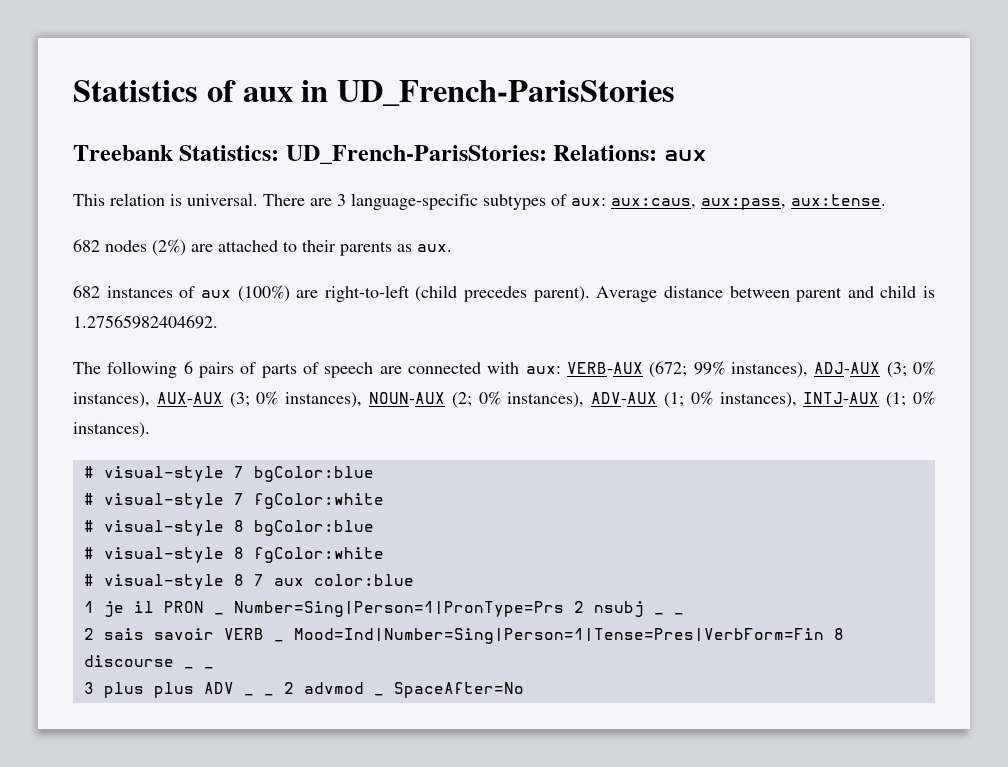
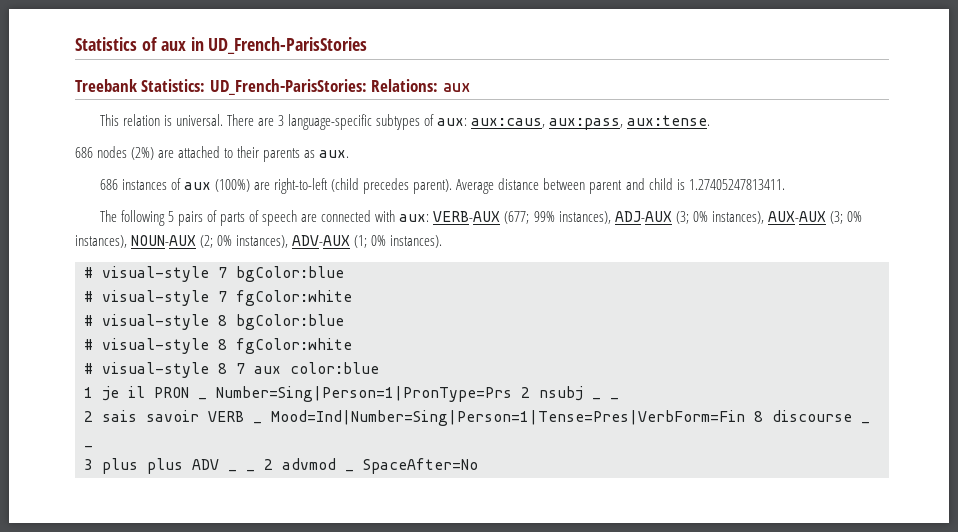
- 682 nodes (2%) are attached to their parents as aux.
+ 686 nodes (2%) are attached to their parents as aux.
- 682 instances of aux (100%) are right-to-left (child precedes parent).
+ 686 instances of aux (100%) are right-to-left (child precedes parent).
- Average distance between parent and child is 1.27565982404692.
+ Average distance between parent and child is 1.27405247813411.
- The following 6 pairs of parts of speech are connected with aux: VERB-AUX (672; 99% instances), ADJ-AUX (3; 0% instances), AUX-AUX (3; 0% instances), NOUN-AUX (2; 0% instances), ADV-AUX (1; 0% instances), INTJ-AUX (1; 0% instances).
+ The following 5 pairs of parts of speech are connected with aux: VERB-AUX (677; 99% instances), ADJ-AUX (3; 0% instances), AUX-AUX (3; 0% instances), NOUN-AUX (2; 0% instances), ADV-AUX (1; 0% instances).

